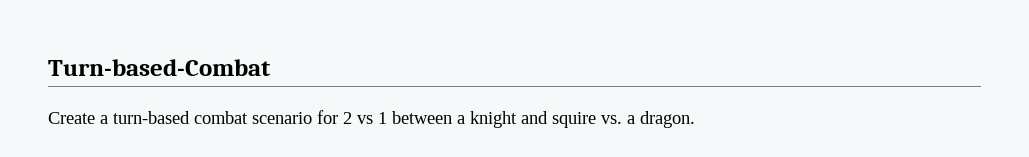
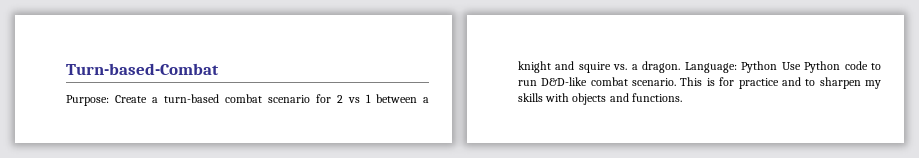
- Create a turn-based combat scenario for 2 vs 1 between a knight and squire vs. a dragon.
+ Purpose: Create a turn-based combat scenario for 2 vs 1 between a knight and squire vs. a dragon.
+ Language: Python Use Python code to run D&D-like combat scenario. This is for practice and to sharpen my skills with objects and functions.

